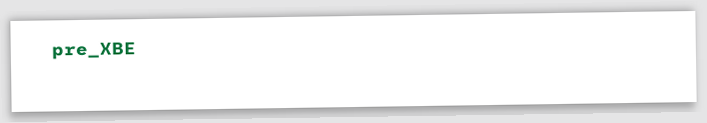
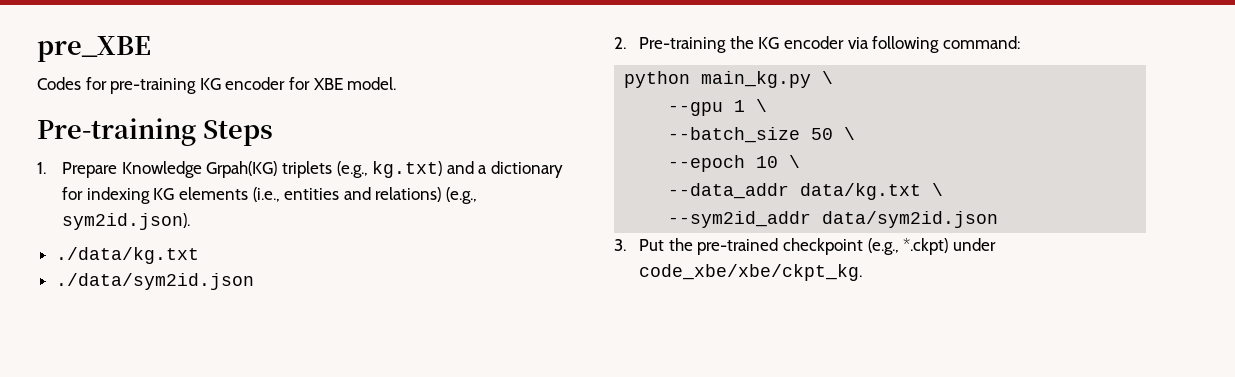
+ Codes for pre-training KG encoder for XBE model.
+ Pre-training Steps
+ 1. Prepare Knowledge Grpah(KG) triplets (e.g., kg.txt) and a dictionary for indexing KG elements (i.e., entities and relations) (e.g., sym2id.json).
+ ./data/kg.txt
+ ./data/sym2id.json
+ 2. Pre-training the KG encoder via following command:
+ python main_kg.py \
+ --gpu 1 \
+ --batch_size 50 \
+ --epoch 10 \
+ --data_addr data/kg.txt \
+ --sym2id_addr data/sym2id.json
+ 3. Put the pre-trained checkpoint (e.g., *.ckpt) under code_xbe/xbe/ckpt_kg.

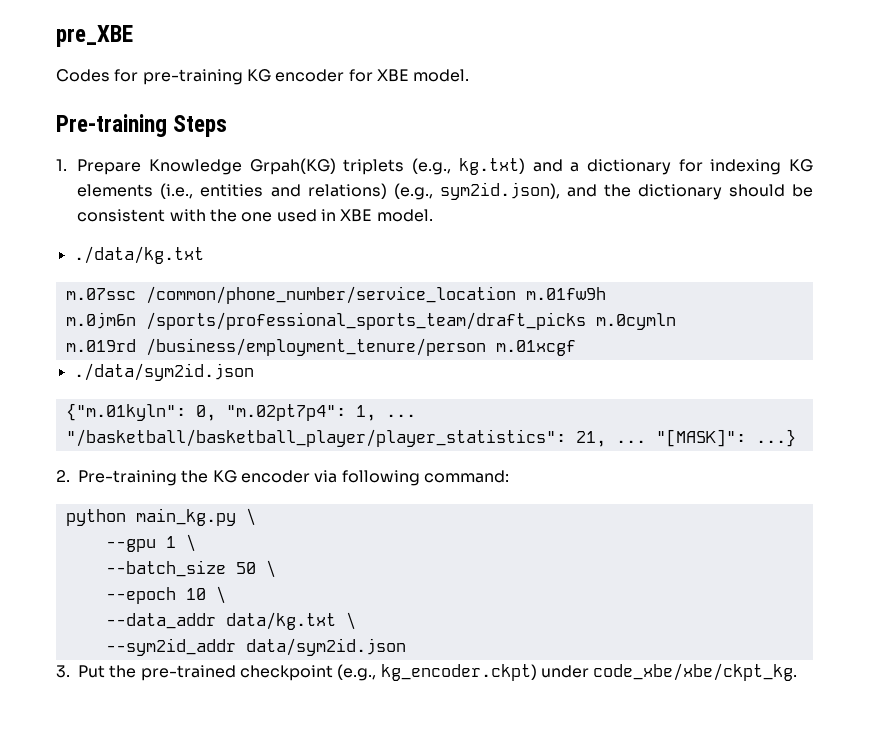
- 1. Prepare Knowledge Grpah(KG) triplets (e.g., kg.txt) and a dictionary for indexing KG elements (i.e., entities and relations) (e.g., sym2id.json).
+ 1. Prepare Knowledge Grpah(KG) triplets (e.g., kg.txt) and a dictionary for indexing KG elements (i.e., entities and relations) (e.g., sym2id.json), and the dictionary should be consistent with the one used in XBE model.
  ./data/kg.txt
+ m.07ssc /common/phone_number/service_location m.01fw9h
+ m.0jm6n /sports/professional_sports_team/draft_picks m.0cymln
+ m.019rd /business/employment_tenure/person m.01xcgf
  ./data/sym2id.json
+ {"m.01kyln": 0, "m.02pt7p4": 1, ... "/basketball/basketball_player/player_statistics": 21, ... "[MASK]": ...}
- 3. Put the pre-trained checkpoint (e.g., *.ckpt) under code_xbe/xbe/ckpt_kg.
+ 3. Put the pre-trained checkpoint (e.g., kg_encoder.ckpt) under code_xbe/xbe/ckpt_kg.

